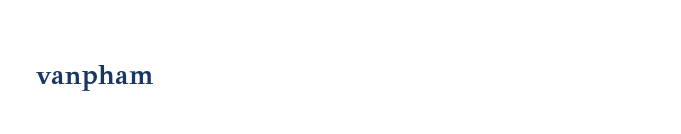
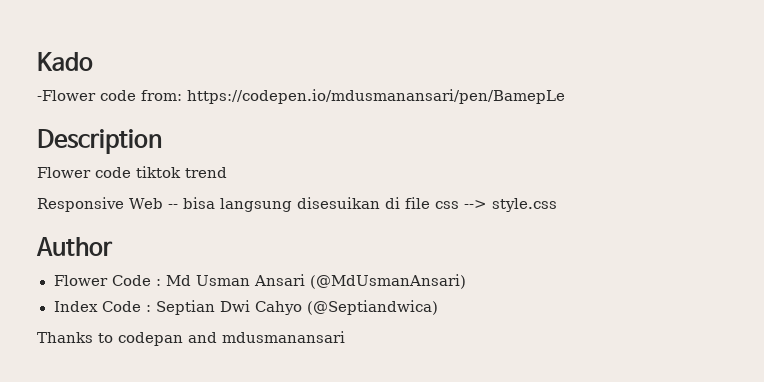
- vanpham
+ Kado
+ -Flower code from: https://codepen.io/mdusmanansari/pen/BamepLe
+ Description
+ Flower code tiktok trend
+ Responsive Web -- bisa langsung disesuikan di file css --> style.css
+ Author
+ Flower Code : Md Usman Ansari (@MdUsmanAnsari)
+ Index Code : Septian Dwi Cahyo (@Septiandwica)
+ Thanks to codepan and mdusmanansari

